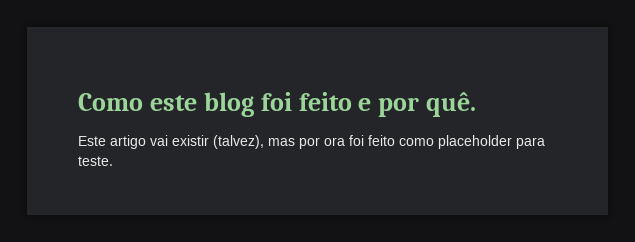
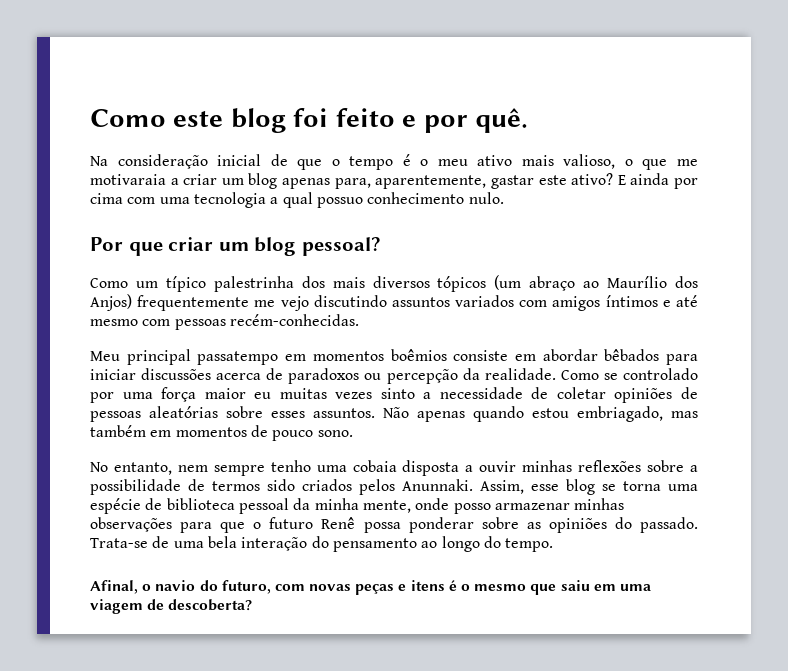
- Este artigo vai existir (talvez), mas por ora foi feito como placeholder para teste.
+ Na consideração inicial de que o tempo é o meu ativo mais valioso, o que me motivaraia a criar um blog apenas para, aparentemente, gastar este ativo? E ainda por cima com uma tecnologia a qual possuo conhecimento nulo.
+ Por que criar um blog pessoal?
+ Como um típico palestrinha dos mais diversos tópicos (um abraço ao Maurílio dos Anjos) frequentemente me vejo discutindo assuntos variados com amigos íntimos e até mesmo com pessoas recém-conhecidas.
+ Meu principal passatempo em momentos boêmios consiste em abordar bêbados para iniciar discussões acerca de paradoxos ou percepção da realidade. Como se controlado por uma força maior eu muitas vezes sinto a necessidade de coletar opiniões de pessoas aleatórias sobre esses assuntos. Não apenas quando estou embriagado, mas também em momentos de pouco sono.
+ No entanto, nem sempre tenho uma cobaia disposta a ouvir minhas reflexões sobre a possibilidade de termos sido criados pelos Anunnaki. Assim, esse blog se torna uma espécie de biblioteca pessoal da minha mente, onde posso armazenar minhas observações para que o futuro Renê possa ponderar sobre as opiniões do passado. Trata-se de uma bela interação do pensamento ao longo do tempo.
+ Afinal, o navio do futuro, com novas peças e itens é o mesmo que saiu em uma viagem de descoberta?

